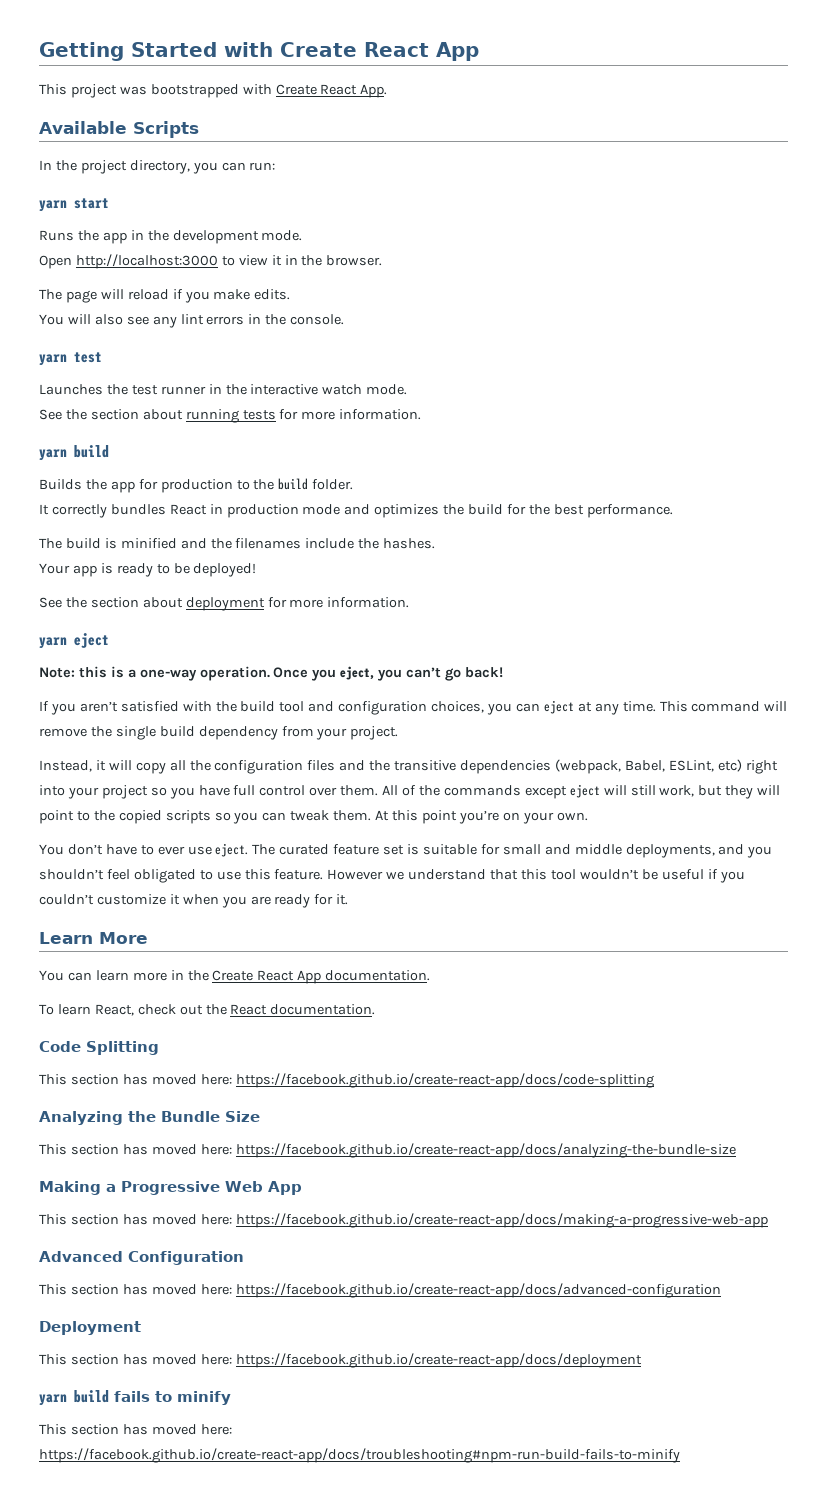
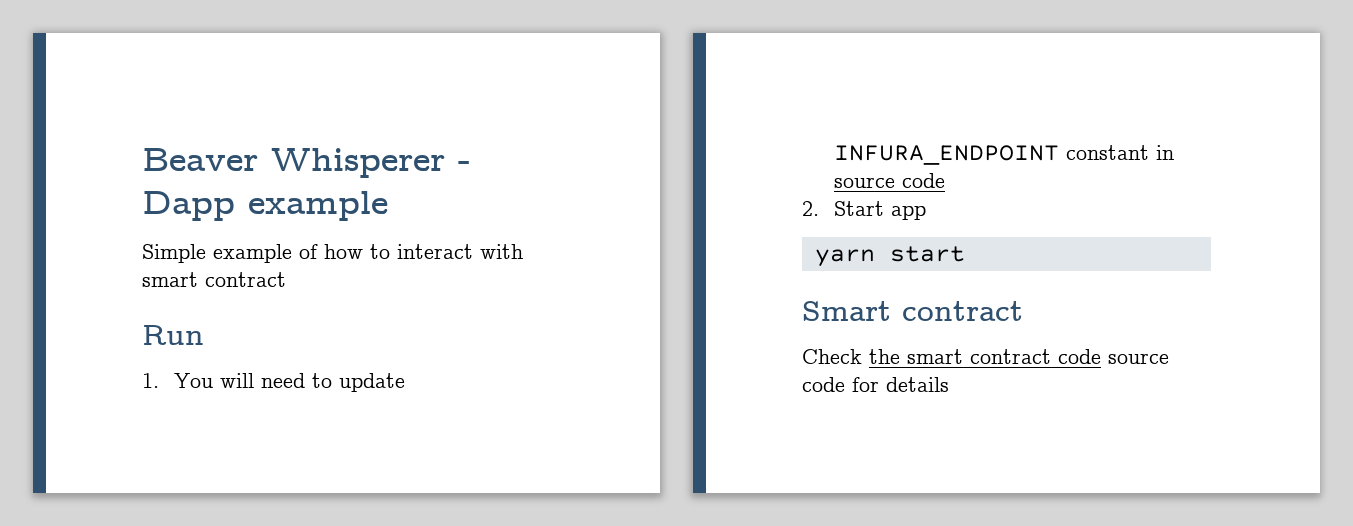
- Getting Started with Create React App
- This project was bootstrapped with Create React App.
- Available Scripts
- In the project directory, you can run:
+ Beaver Whisperer - Dapp example
+ Simple example of how to interact with smart contract
+ Run
+ 1. You will need to update INFURA_ENDPOINT constant in source code
+ 2. Start app
  yarn start
- Runs the app in the development mode.
- Open http://localhost:3000 to view it in the browser.
- The page will reload if you make edits.
- You will also see any lint errors in the console.
- yarn test
- Launches the test runner in the interactive watch mode.
- See the section about running tests for more information.
- yarn build
- Builds the app for production to the build folder.
- It correctly bundles React in production mode and optimizes the build for the best performance.
- The build is minified and the filenames include the hashes.
- Your app is ready to be deployed!
- See the section about deployment for more information.
- yarn eject
- Note: this is a one-way operation. Once you eject, you can’t go back!
- If you aren’t satisfied with the build tool and configuration choices, you can eject at any time. This command will remove the single build dependency from your project.
- Instead, it will copy all the configuration files and the transitive dependencies (webpack, Babel, ESLint, etc) right into your project so you have full control over them. All of the commands except eject will still work, but they will point to the copied scripts so you can tweak them. At this point you’re on your own.
- You don’t have to ever use eject. The curated feature set is suitable for small and middle deployments, and you shouldn’t feel obligated to use this feature. However we understand that this tool wouldn’t be useful if you couldn’t customize it when you are ready for it.
- Learn More
- You can learn more in the Create React App documentation.
- To learn React, check out the React documentation.
- Code Splitting
- This section has moved here: https://facebook.github.io/create-react-app/docs/code-splitting
- Analyzing the Bundle Size
- This section has moved here: https://facebook.github.io/create-react-app/docs/analyzing-the-bundle-size
- Making a Progressive Web App
- This section has moved here: https://facebook.github.io/create-react-app/docs/making-a-progressive-web-app
- Advanced Configuration
- This section has moved here: https://facebook.github.io/create-react-app/docs/advanced-configuration
- Deployment
- This section has moved here: https://facebook.github.io/create-react-app/docs/deployment
- yarn build fails to minify
- This section has moved here: https://facebook.github.io/create-react-app/docs/troubleshooting#npm-run-build-fails-to-minify
+ Smart contract
+ Check the smart contract code source code for details

